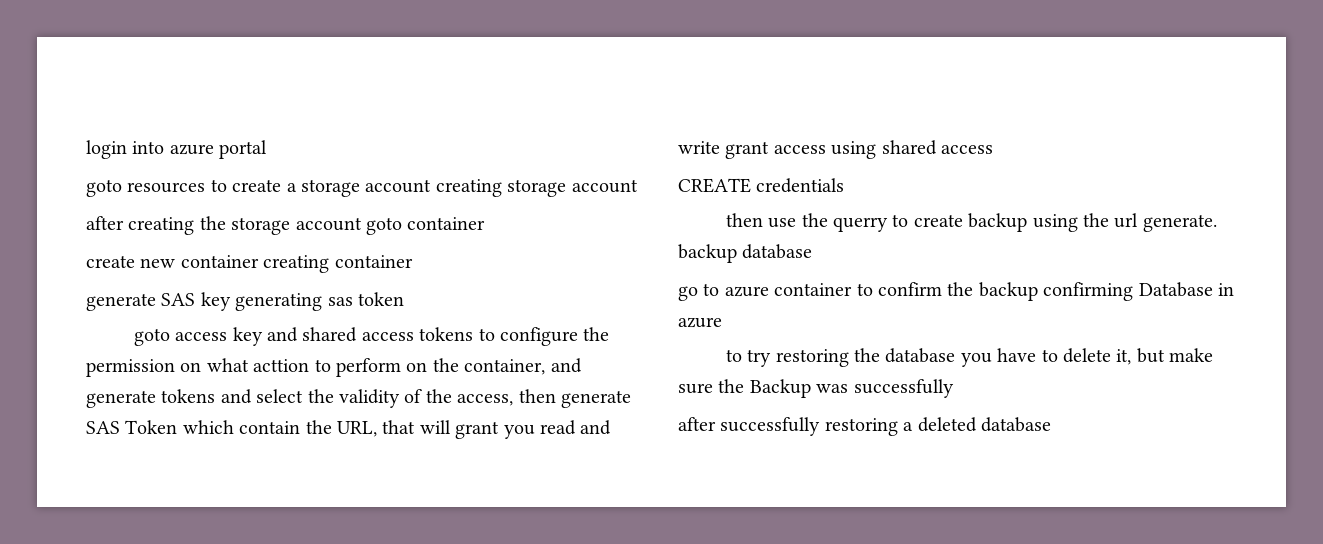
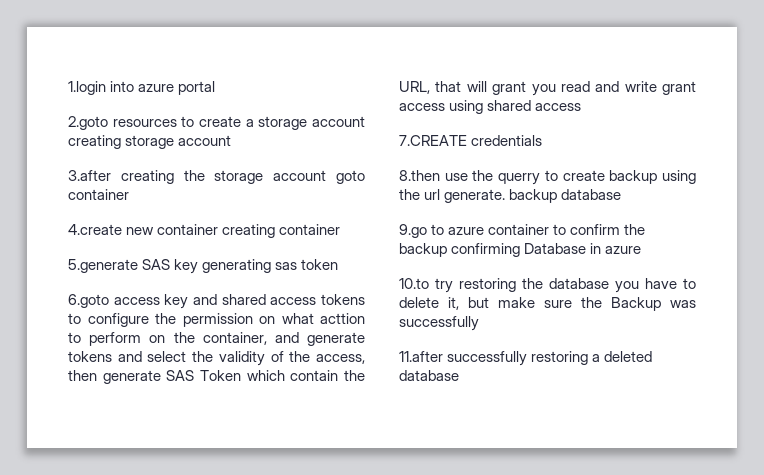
- login into azure portal
+ 1.login into azure portal
- goto resources to create a storage account creating storage account
+ 2.goto resources to create a storage account creating storage account
- after creating the storage account goto container
+ 3.after creating the storage account goto container
- create new container creating container
+ 4.create new container creating container
- generate SAS key generating sas token
+ 5.generate SAS key generating sas token
- goto access key and shared access tokens to configure the permission on what acttion to perform on the container, and generate tokens and select the validity of the access, then generate SAS Token which contain the URL, that will grant you read and write grant access using shared access
+ 6.goto access key and shared access tokens to configure the permission on what acttion to perform on the container, and generate tokens and select the validity of the access, then generate SAS Token which contain the URL, that will grant you read and write grant access using shared access
- CREATE credentials
+ 7.CREATE credentials
- then use the querry to create backup using the url generate. backup database
+ 8.then use the querry to create backup using the url generate. backup database
- go to azure container to confirm the backup confirming Database in azure
+ 9.go to azure container to confirm the backup confirming Database in azure
- to try restoring the database you have to delete it, but make sure the Backup was successfully
+ 10.to try restoring the database you have to delete it, but make sure the Backup was successfully
- after successfully restoring a deleted database
+ 11.after successfully restoring a deleted database

